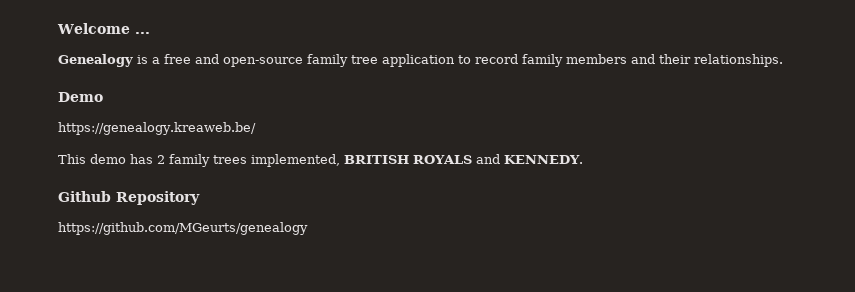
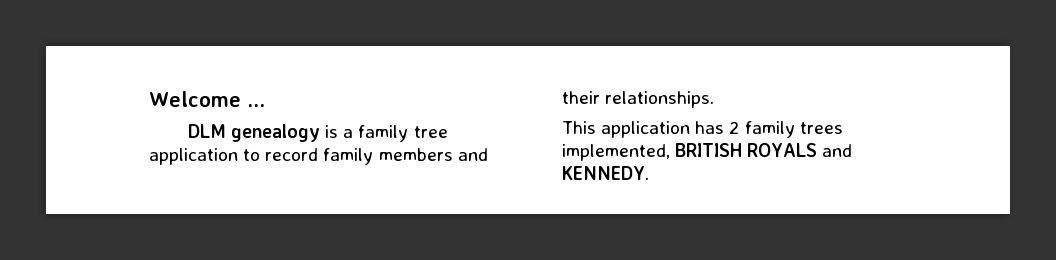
- Genealogy is a free and open-source family tree application to record family members and their relationships.
+ DLM genealogy is a family tree application to record family members and their relationships.
- Demo
- https://genealogy.kreaweb.be/
- This demo has 2 family trees implemented, BRITISH ROYALS and KENNEDY.
+ This application has 2 family trees implemented, BRITISH ROYALS and KENNEDY.
- Github Repository
- https://github.com/MGeurts/genealogy

